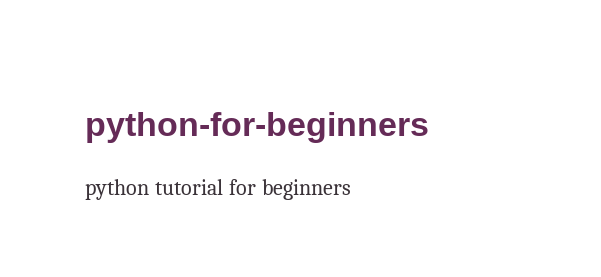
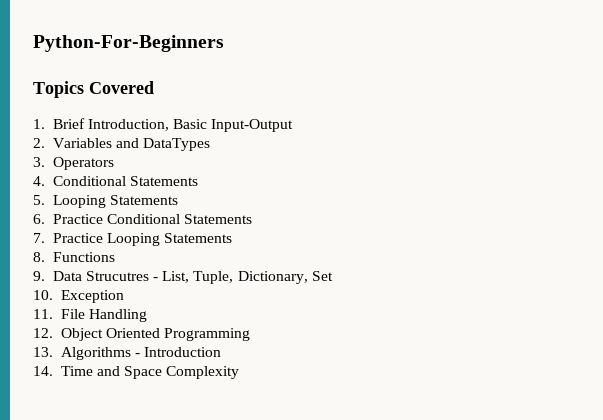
- python-for-beginners
- python tutorial for beginners
+ Python-For-Beginners
+ Topics Covered
+ 1. Brief Introduction, Basic Input-Output
+ 2. Variables and DataTypes
+ 3. Operators
+ 4. Conditional Statements
+ 5. Looping Statements
+ 6. Practice Conditional Statements
+ 7. Practice Looping Statements
+ 8. Functions
+ 9. Data Strucutres - List, Tuple, Dictionary, Set
+ 10. Exception
+ 11. File Handling
+ 12. Object Oriented Programming
+ 13. Algorithms - Introduction
+ 14. Time and Space Complexity

